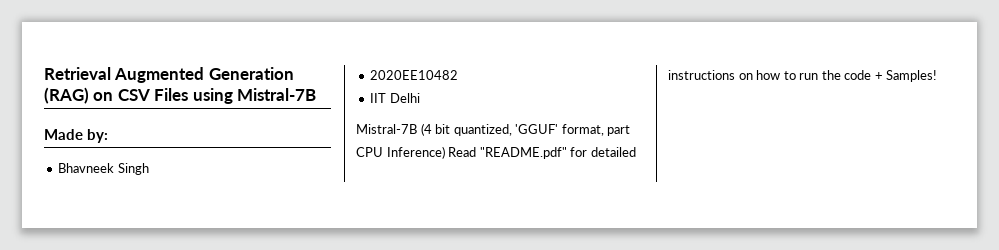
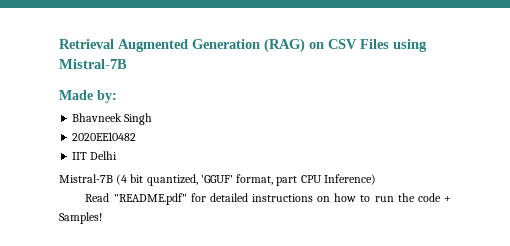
- Mistral-7B (4 bit quantized, 'GGUF' format, part CPU Inference) Read "README.pdf" for detailed instructions on how to run the code + Samples!
+ Mistral-7B (4 bit quantized, 'GGUF' format, part CPU Inference)
+ Read "README.pdf" for detailed instructions on how to run the code + Samples!

